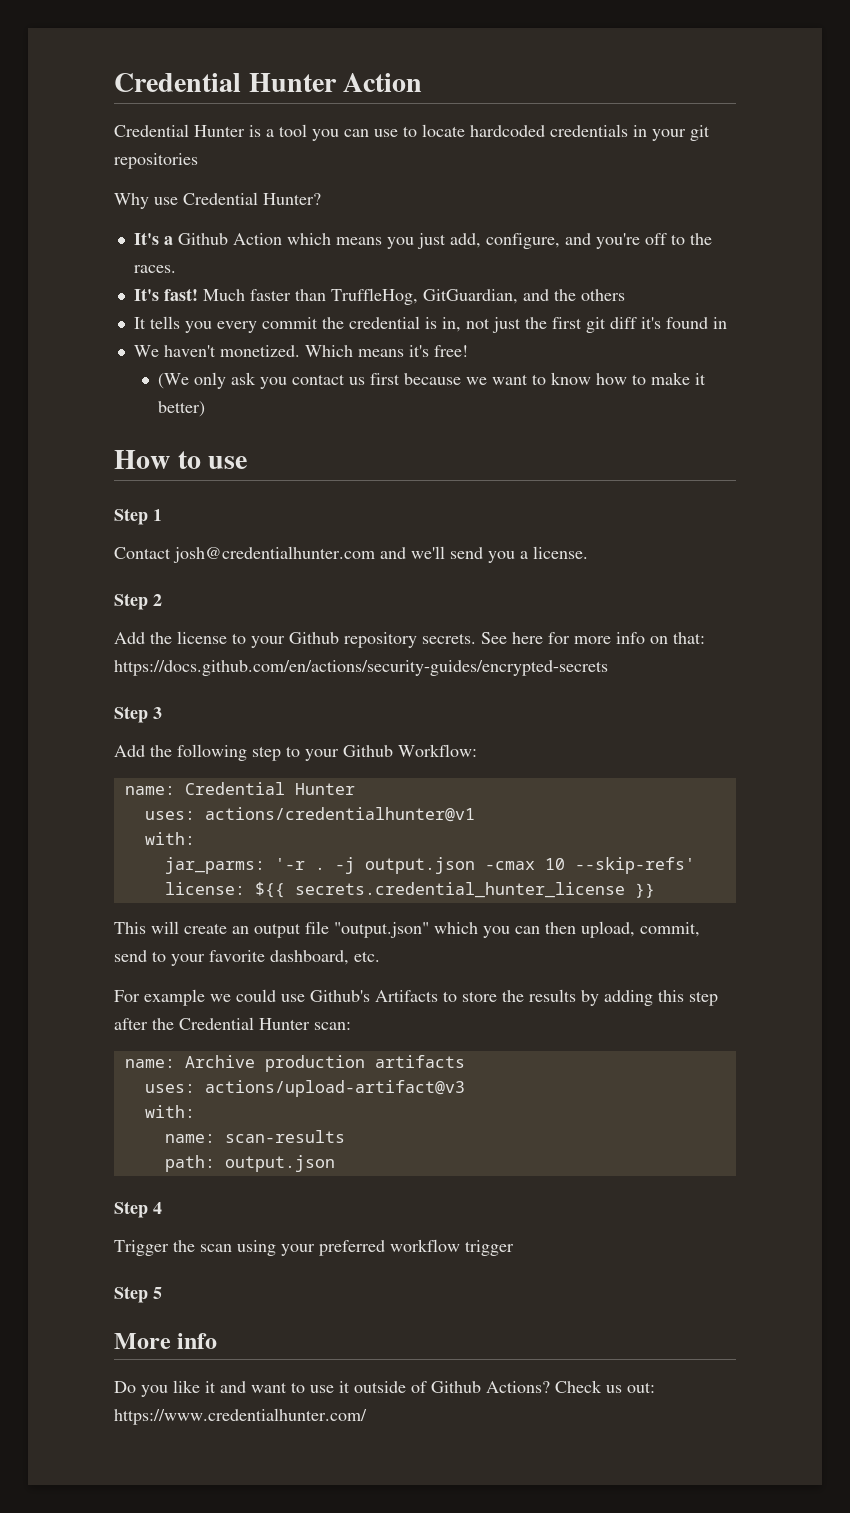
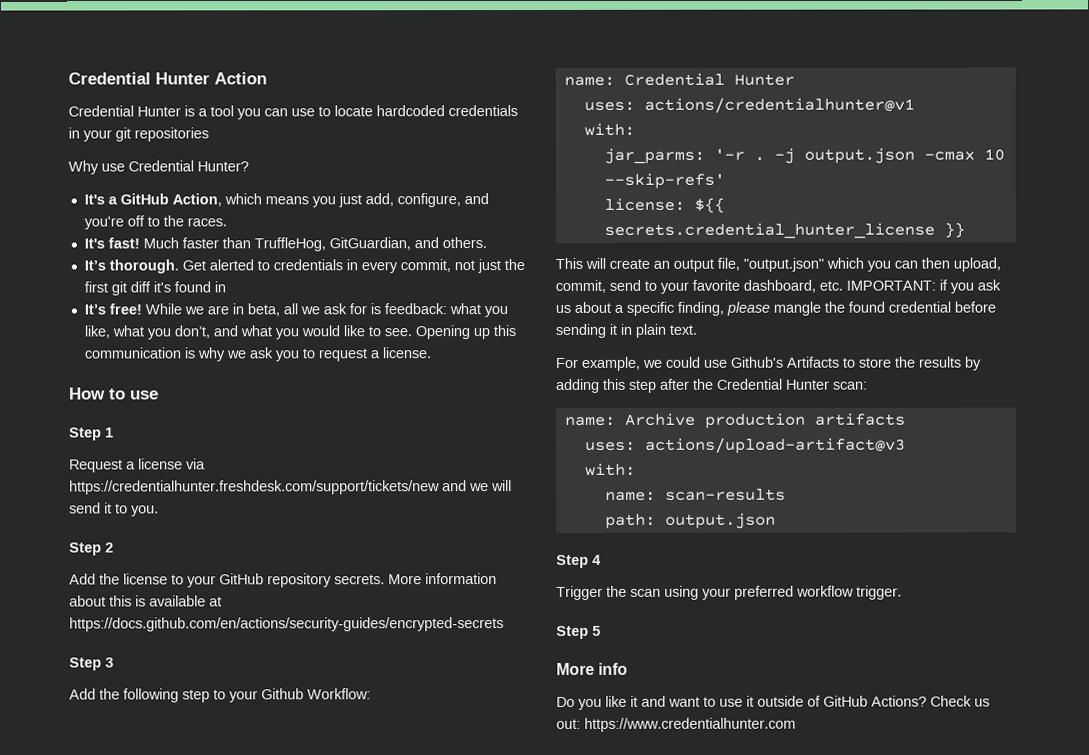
- It's a Github Action which means you just add, configure, and you're off to the races.
+ It's a GitHub Action, which means you just add, configure, and you're off to the races.
- Much faster than TruffleHog, GitGuardian, and the others
- It tells you every commit the credential is in, not just the first git diff it's found in
+ Much faster than TruffleHog, GitGuardian, and others.
+ It’s thorough. Get alerted to credentials in every commit, not just the first git diff it's found in
- We haven't monetized. Which means it's free!
- (We only ask you contact us first because we want to know how to make it better)
+ It’s free! While we are in beta, all we ask for is feedback: what you like, what you don’t, and what you would like to see. Opening up this communication is why we ask you to request a license.
- Contact josh@credentialhunter.com and we'll send you a license.
+ Request a license via https://credentialhunter.freshdesk.com/support/tickets/new and we will send it to you.
- Add the license to your Github repository secrets.
+ Add the license to your GitHub repository secrets.
- See here for more info on that: https://docs.github.com/en/actions/security-guides/encrypted-secrets
+ More information about this is available at https://docs.github.com/en/actions/security-guides/encrypted-secrets
- This will create an output file "output.json" which you can then upload, commit, send to your favorite dashboard, etc.
+ This will create an output file, "output.json" which you can then upload, commit, send to your favorite dashboard, etc. IMPORTANT: if you ask us about a specific finding, please mangle the found credential before sending it in plain text.
- For example we could use Github's Artifacts to store the results by adding this step after the Credential Hunter scan:
+ For example, we could use Github's Artifacts to store the results by adding this step after the Credential Hunter scan:
- Trigger the scan using your preferred workflow trigger
+ Trigger the scan using your preferred workflow trigger.
- Do you like it and want to use it outside of Github Actions?
+ Do you like it and want to use it outside of GitHub Actions?
- Check us out: https://www.credentialhunter.com/
+ Check us out: https://www.credentialhunter.com

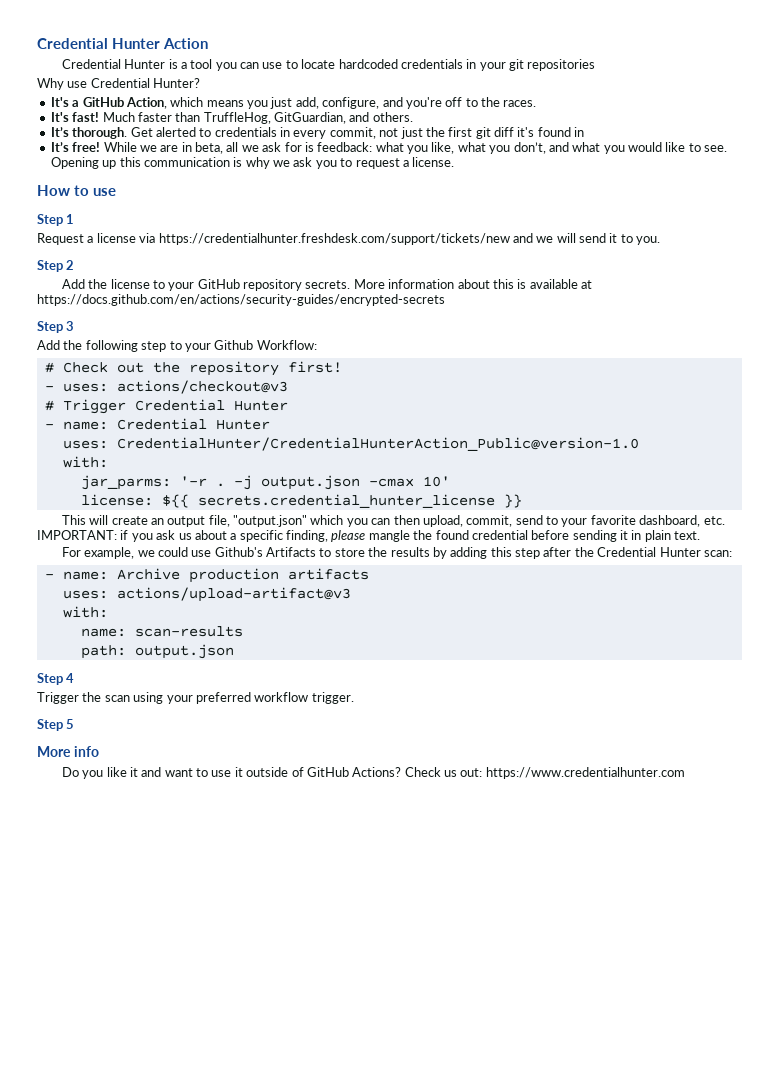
- name: Credential Hunter
+ # Check out the repository first!
+ - uses: actions/checkout@v3
+ # Trigger Credential Hunter
+ - name: Credential Hunter
- uses: actions/credentialhunter@v1
+ uses: CredentialHunter/CredentialHunterAction_Public@version-1.0
- -j output.json -cmax 10 --skip-refs'
+ -j output.json -cmax 10'
- name: Archive production artifacts
+ - name: Archive production artifacts

